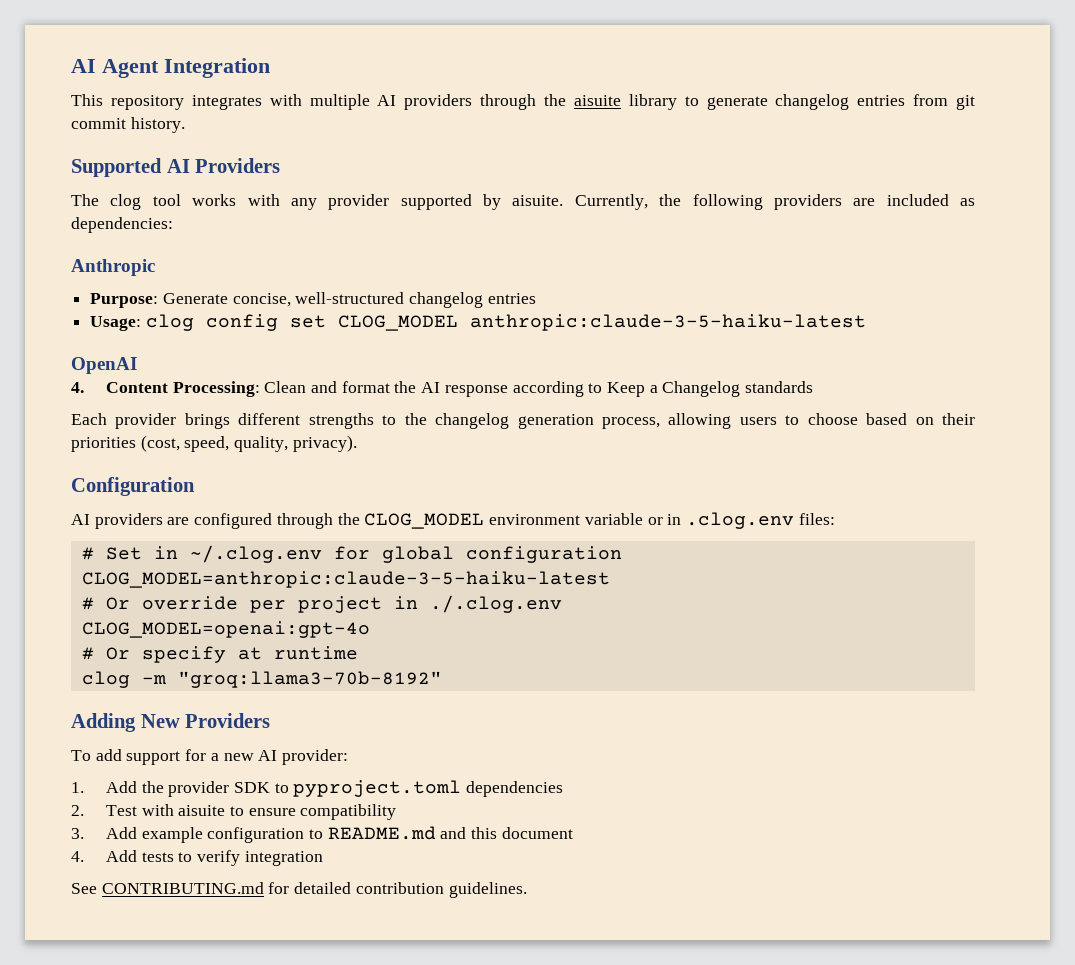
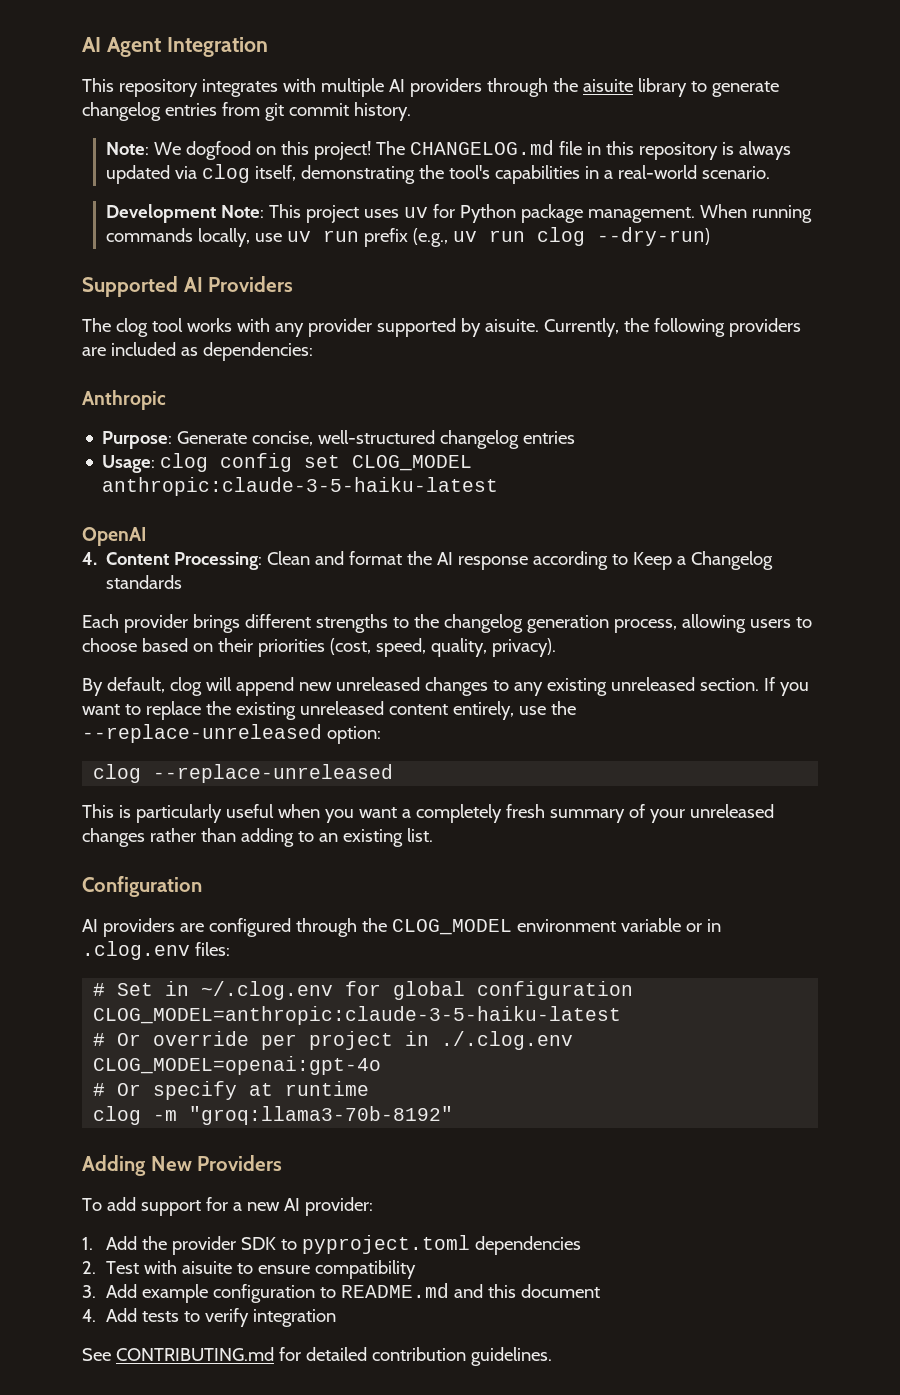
+ Note: We dogfood on this project! The CHANGELOG.md file in this repository is always updated via clog itself, demonstrating the tool's capabilities in a real-world scenario.
+ Development Note: This project uses uv for Python package management. When running commands locally, use uv run prefix (e.g., uv run clog --dry-run)
+ By default, clog will append new unreleased changes to any existing unreleased section. If you want to replace the existing unreleased content entirely, use the --replace-unreleased option:
+ clog --replace-unreleased
+ This is particularly useful when you want a completely fresh summary of your unreleased changes rather than adding to an existing list.

